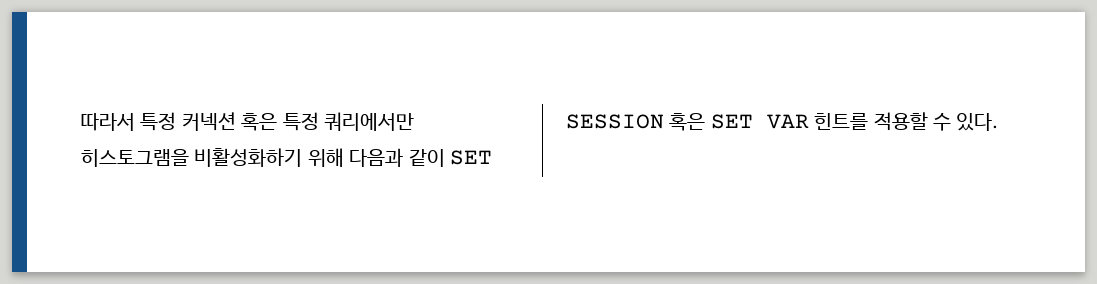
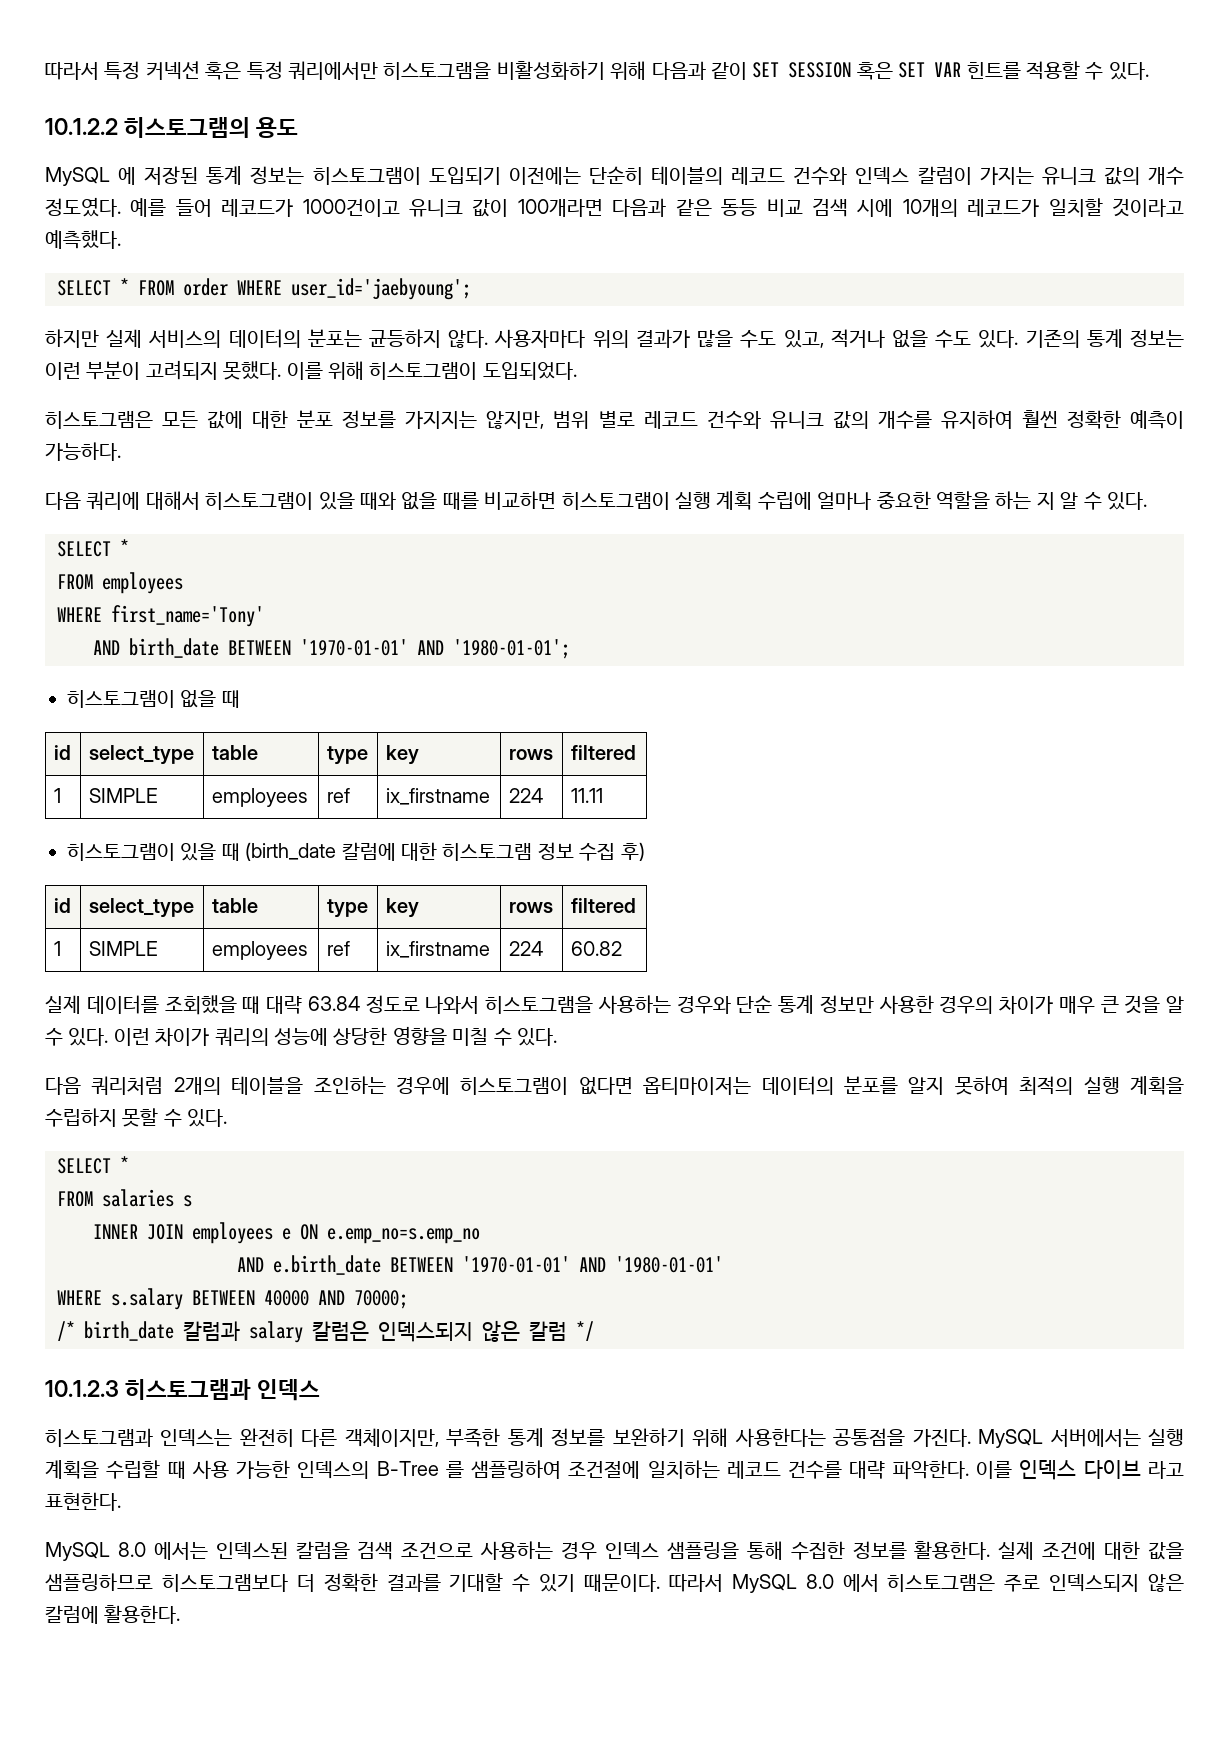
+ 10.1.2.2 히스토그램의 용도
+ MySQL 에 저장된 통계 정보는 히스토그램이 도입되기 이전에는 단순히 테이블의 레코드 건수와 인덱스 칼럼이 가지는 유니크 값의 개수 정도였다. 예를 들어 레코드가 1000건이고 유니크 값이 100개라면 다음과 같은 동등 비교 검색 시에 10개의 레코드가 일치할 것이라고 예측했다.
+ SELECT * FROM order WHERE user_id='jaebyoung';
+ 하지만 실제 서비스의 데이터의 분포는 균등하지 않다. 사용자마다 위의 결과가 많을 수도 있고, 적거나 없을 수도 있다. 기존의 통계 정보는 이런 부분이 고려되지 못했다. 이를 위해 히스토그램이 도입되었다.
+ 히스토그램은 모든 값에 대한 분포 정보를 가지지는 않지만, 범위 별로 레코드 건수와 유니크 값의 개수를 유지하여 훨씬 정확한 예측이 가능하다.
+ 다음 쿼리에 대해서 히스토그램이 있을 때와 없을 때를 비교하면 히스토그램이 실행 계획 수립에 얼마나 중요한 역할을 하는 지 알 수 있다.
+ SELECT *
+ FROM employees
+ WHERE first_name='Tony'
+ AND birth_date BETWEEN '1970-01-01' AND '1980-01-01';
+ 히스토그램이 없을 때
+ id | select_type | table | type | key | rows | filtered
+ 1 | SIMPLE | employees | ref | ix_firstname | 224 | 11.11
+ 히스토그램이 있을 때 (birth_date 칼럼에 대한 히스토그램 정보 수집 후)
+ id | select_type | table | type | key | rows | filtered
+ 1 | SIMPLE | employees | ref | ix_firstname | 224 | 60.82
+ 실제 데이터를 조회했을 때 대략 63.84 정도로 나와서 히스토그램을 사용하는 경우와 단순 통계 정보만 사용한 경우의 차이가 매우 큰 것을 알 수 있다. 이런 차이가 쿼리의 성능에 상당한 영향을 미칠 수 있다.
+ 다음 쿼리처럼 2개의 테이블을 조인하는 경우에 히스토그램이 없다면 옵티마이저는 데이터의 분포를 알지 못하여 최적의 실행 계획을 수립하지 못할 수 있다.
+ SELECT *
+ FROM salaries s
+ INNER JOIN employees e ON e.emp_no=s.emp_no
+ AND e.birth_date BETWEEN '1970-01-01' AND '1980-01-01'
+ WHERE s.salary BETWEEN 40000 AND 70000;
+ /* birth_date 칼럼과 salary 칼럼은 인덱스되지 않은 칼럼 */
+ 10.1.2.3 히스토그램과 인덱스
+ 히스토그램과 인덱스는 완전히 다른 객체이지만, 부족한 통계 정보를 보완하기 위해 사용한다는 공통점을 가진다. MySQL 서버에서는 실행 계획을 수립할 때 사용 가능한 인덱스의 B-Tree 를 샘플링하여 조건절에 일치하는 레코드 건수를 대략 파악한다. 이를 인덱스 다이브 라고 표현한다.
+ MySQL 8.0 에서는 인덱스된 칼럼을 검색 조건으로 사용하는 경우 인덱스 샘플링을 통해 수집한 정보를 활용한다. 실제 조건에 대한 값을 샘플링하므로 히스토그램보다 더 정확한 결과를 기대할 수 있기 때문이다. 따라서 MySQL 8.0 에서 히스토그램은 주로 인덱스되지 않은 칼럼에 활용한다.

